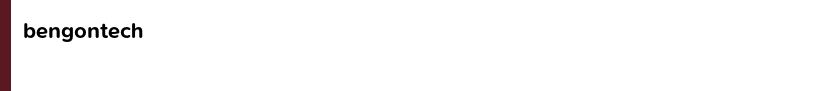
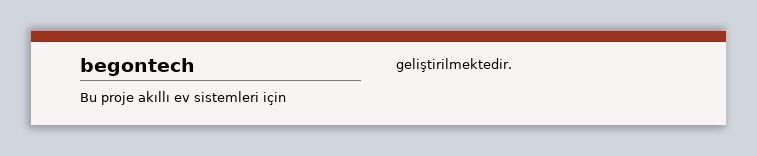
- bengontech
+ begontech
+ Bu proje akıllı ev sistemleri için geliştirilmektedir.

